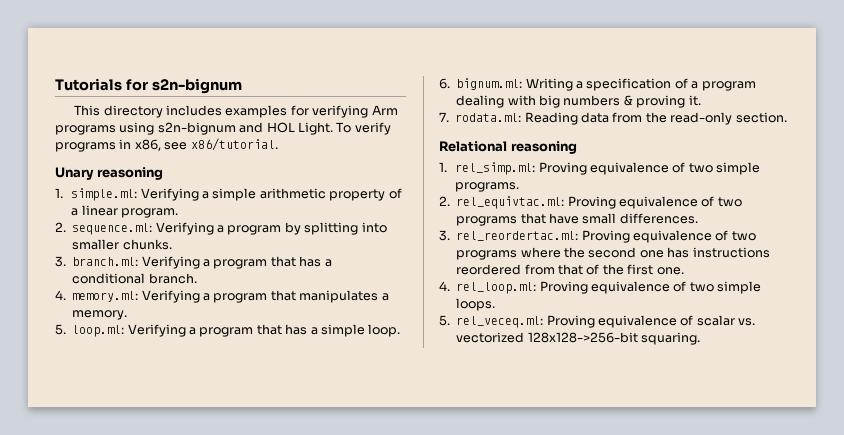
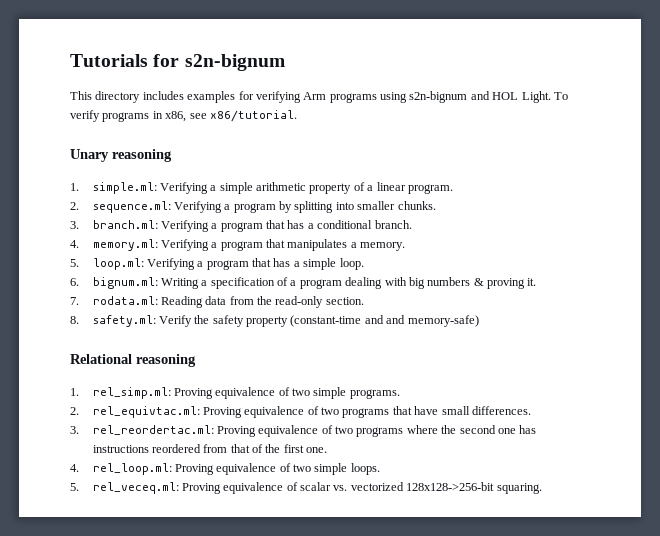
+ 8. safety.ml: Verify the safety property (constant-time and and memory-safe)

